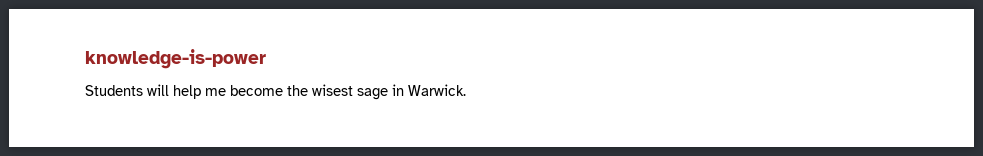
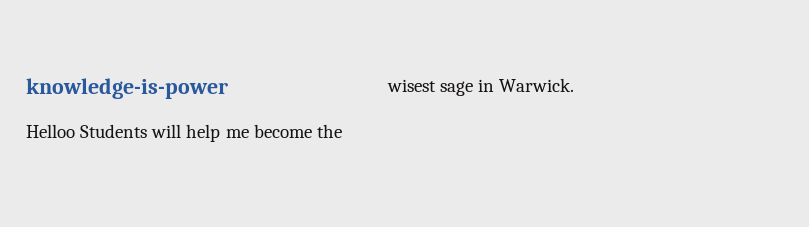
- Students will help me become the wisest sage in Warwick.
+ Helloo Students will help me become the wisest sage in Warwick.

